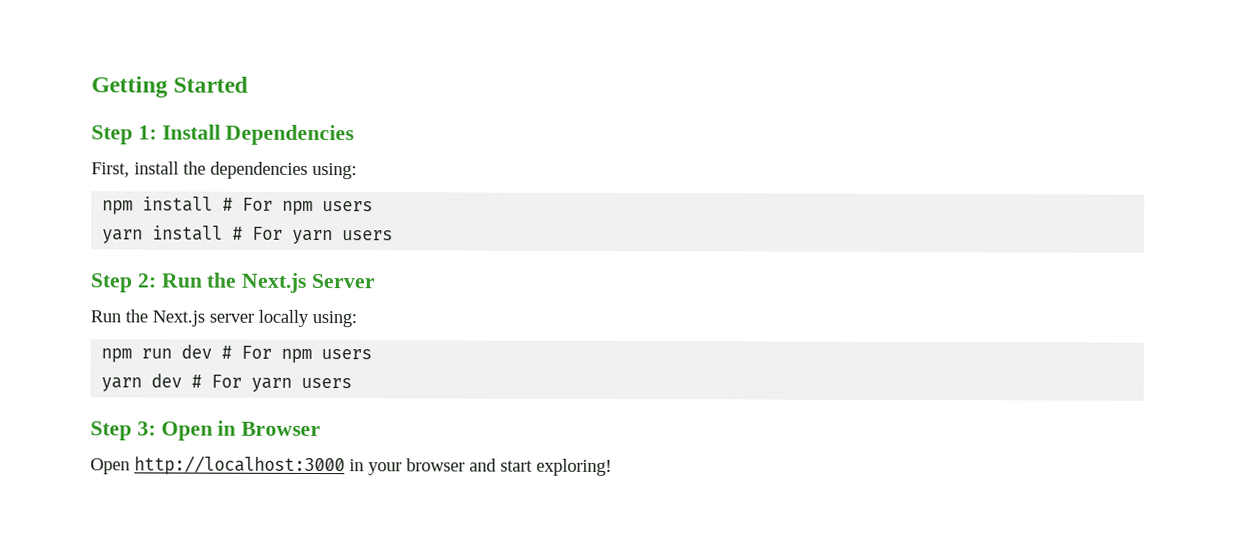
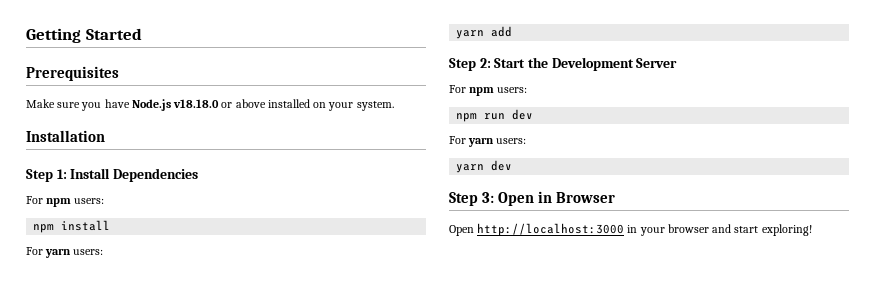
+ Prerequisites
+ Make sure you have Node.js v18.18.0 or above installed on your system.
+ Installation
  Step 1: Install Dependencies
- First, install the dependencies using:
- npm install # For npm users
- yarn install # For yarn users
- Step 2: Run the Next.js Server
- Run the Next.js server locally using:
- npm run dev # For npm users
- yarn dev # For yarn users
+ For npm users:
+ npm install
+ For yarn users:
+ yarn add
+ Step 2: Start the Development Server
+ For npm users:
+ npm run dev
+ For yarn users:
+ yarn dev

